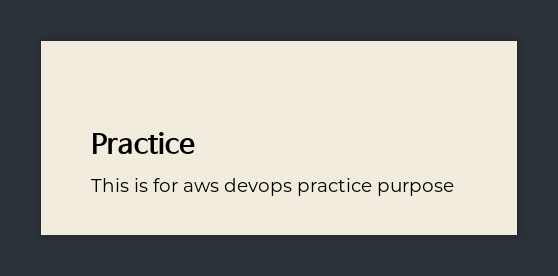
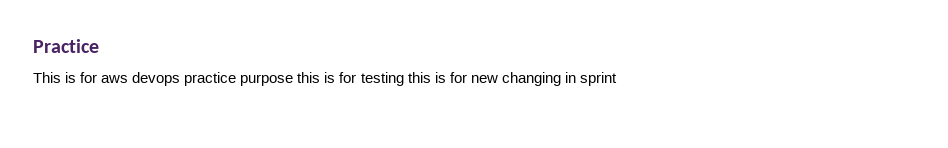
- This is for aws devops practice purpose
+ This is for aws devops practice purpose this is for testing this is for new changing in sprint

